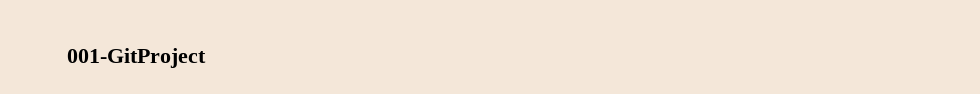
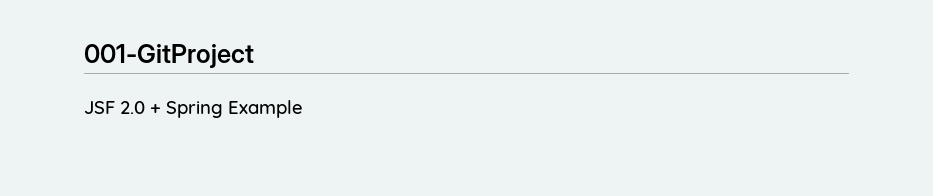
+ JSF 2.0 + Spring Example

